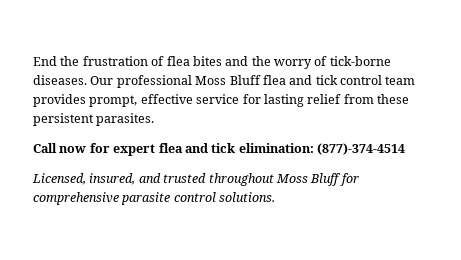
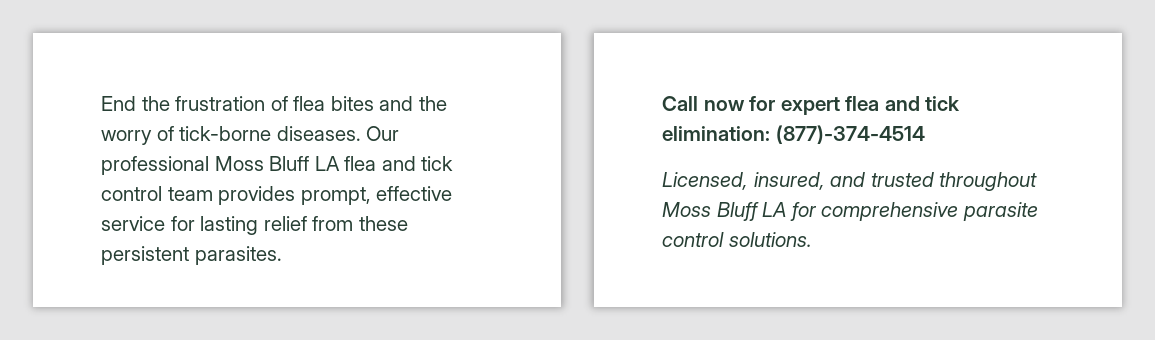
- Our professional Moss Bluff flea and tick control team provides prompt, effective service for lasting relief from these persistent parasites.
+ Our professional Moss Bluff LA flea and tick control team provides prompt, effective service for lasting relief from these persistent parasites.
- Licensed, insured, and trusted throughout Moss Bluff for comprehensive parasite control solutions.
+ Licensed, insured, and trusted throughout Moss Bluff LA for comprehensive parasite control solutions.

